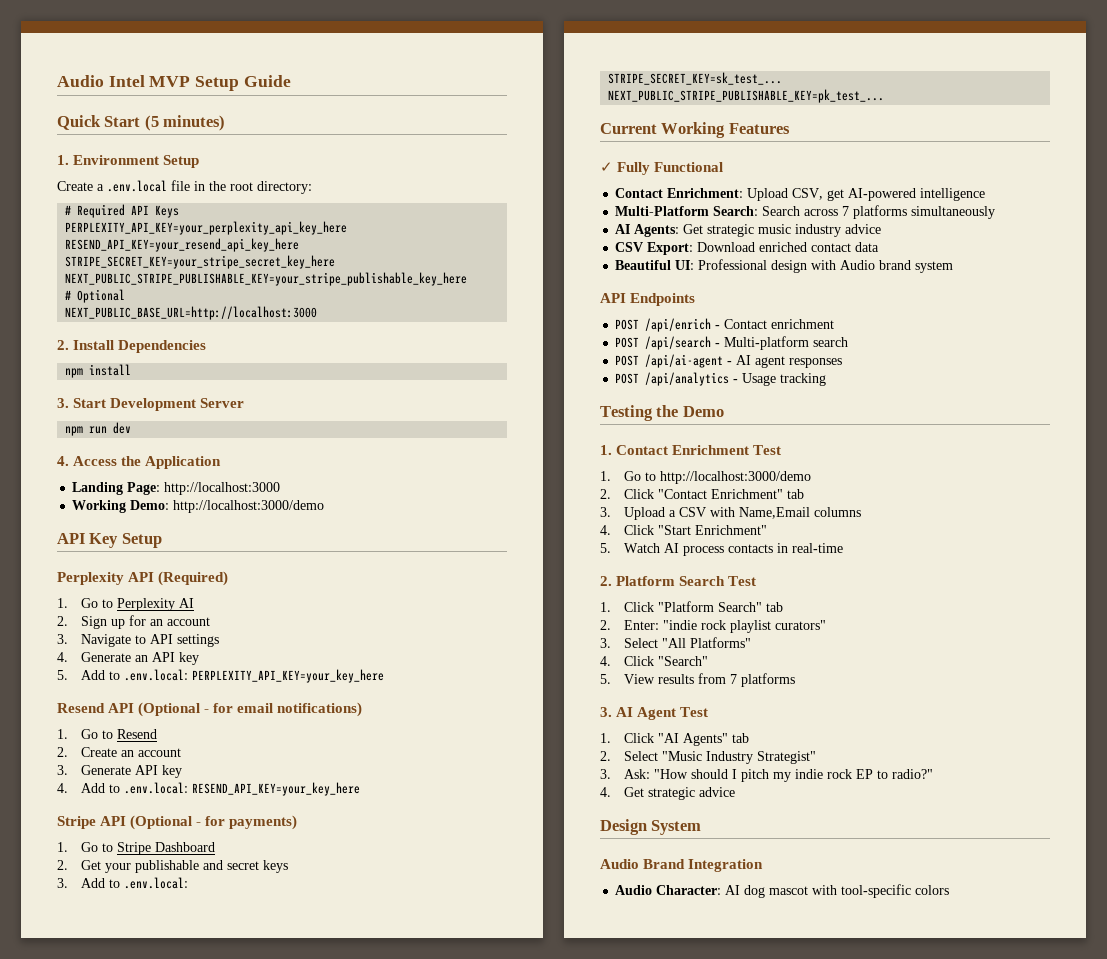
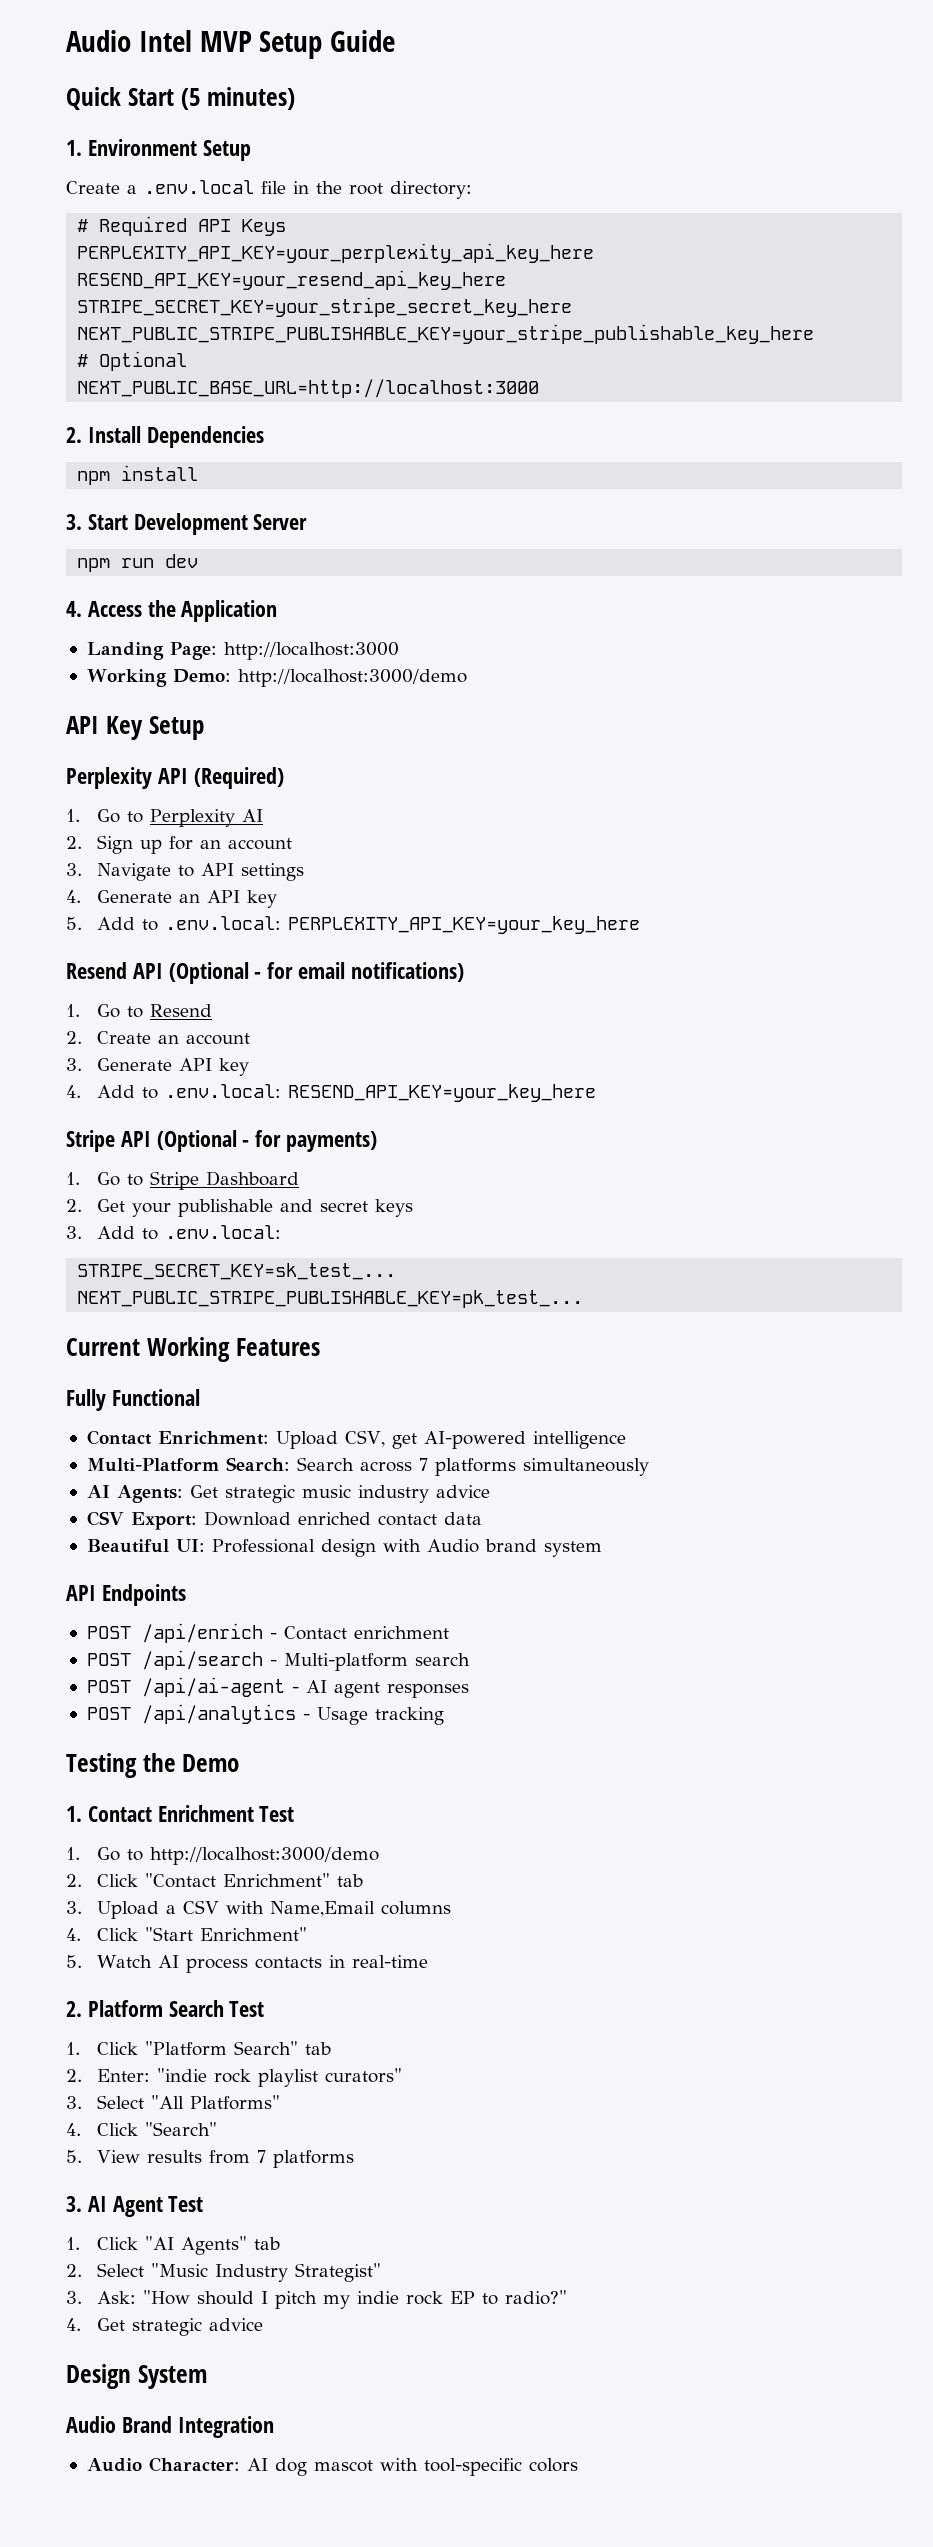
- ✓ Fully Functional
+ Fully Functional

